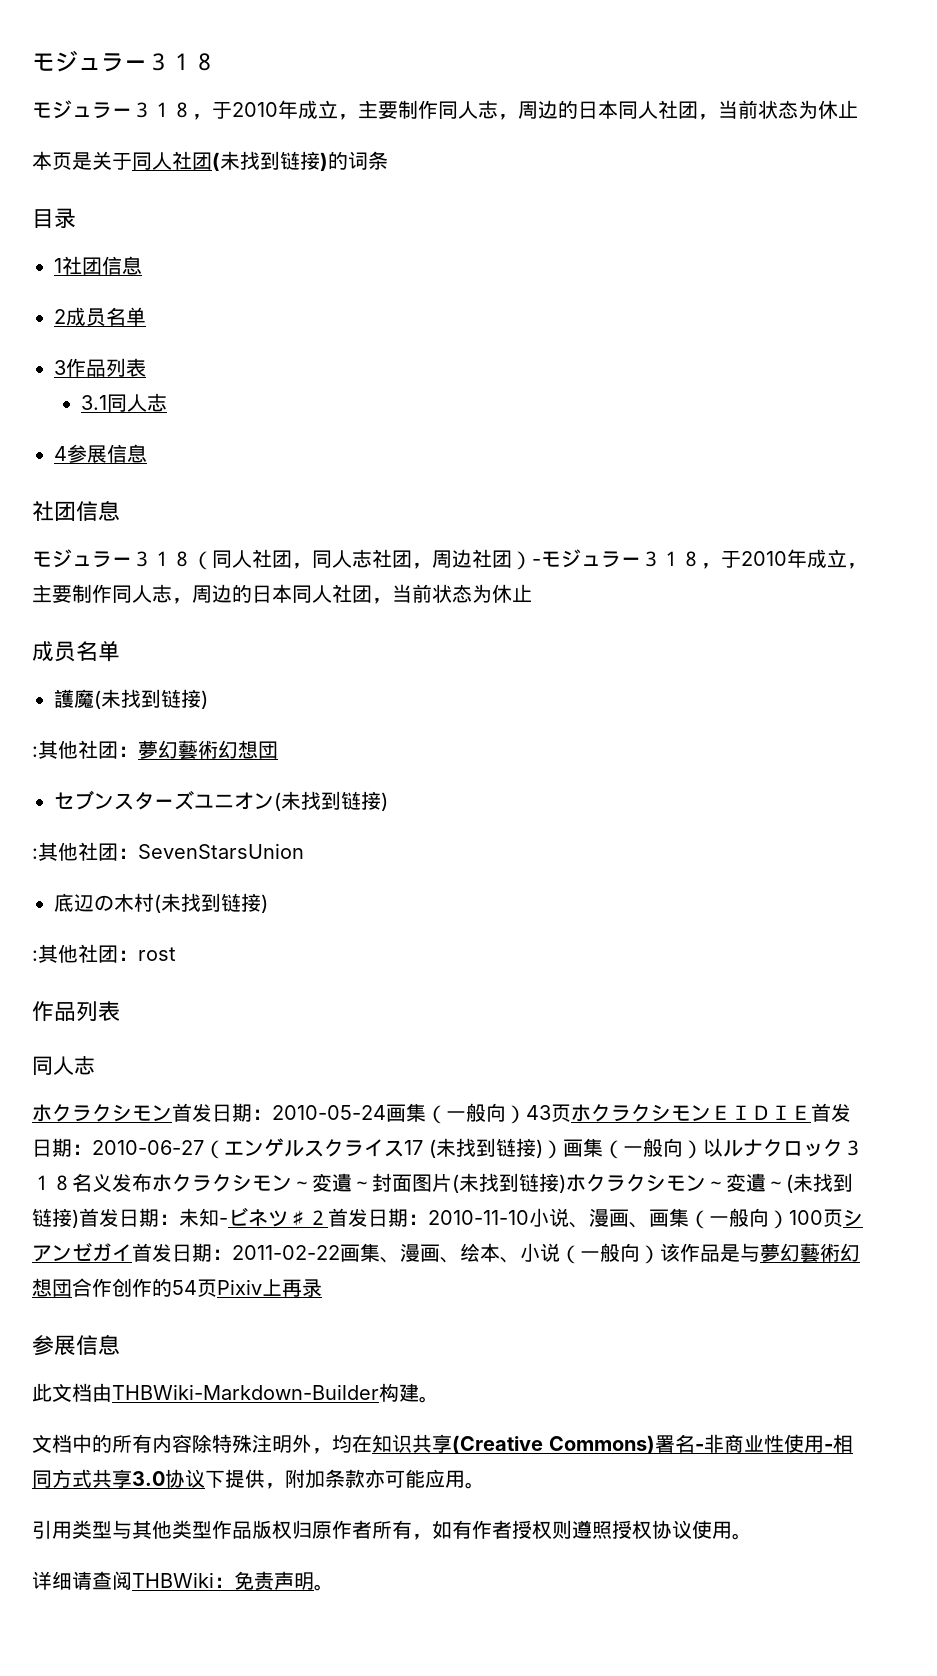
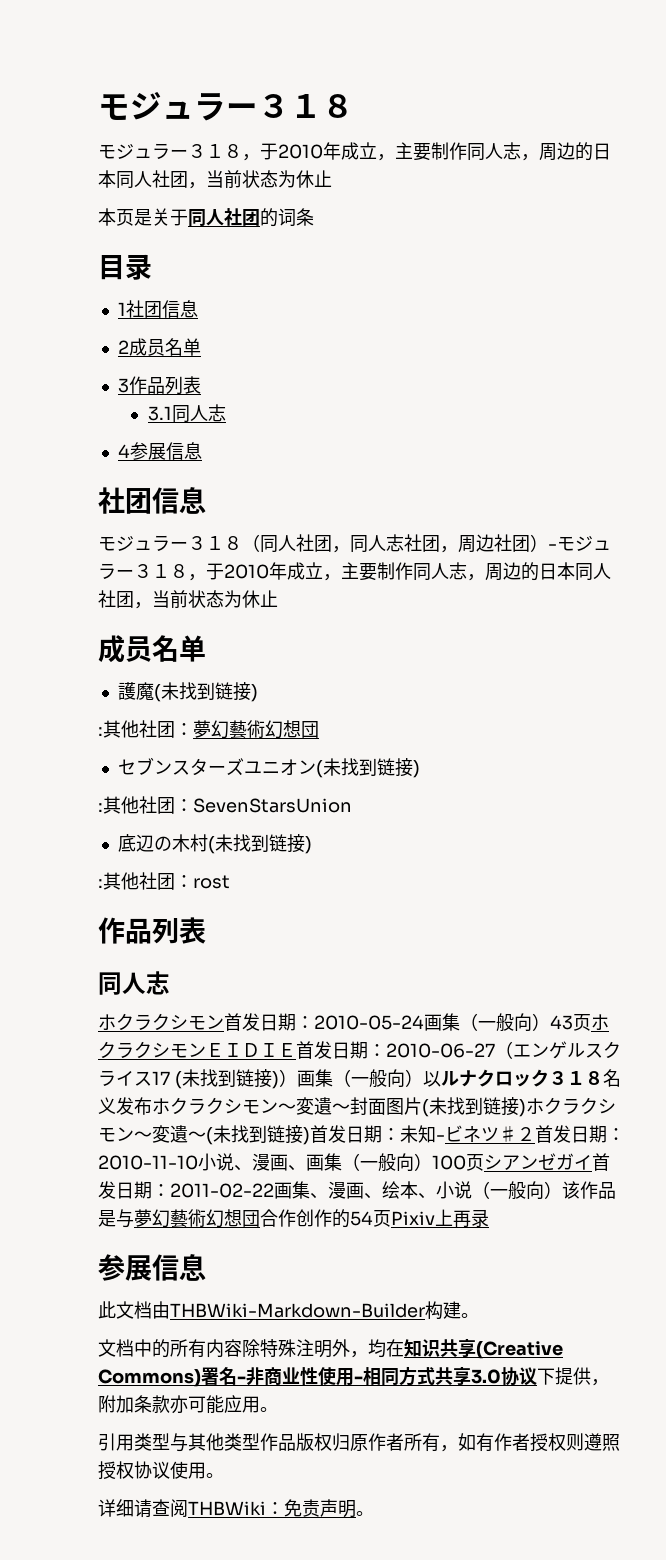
- 本页是关于同人社团(未找到链接)的词条
+ 本页是关于同人社团的词条

